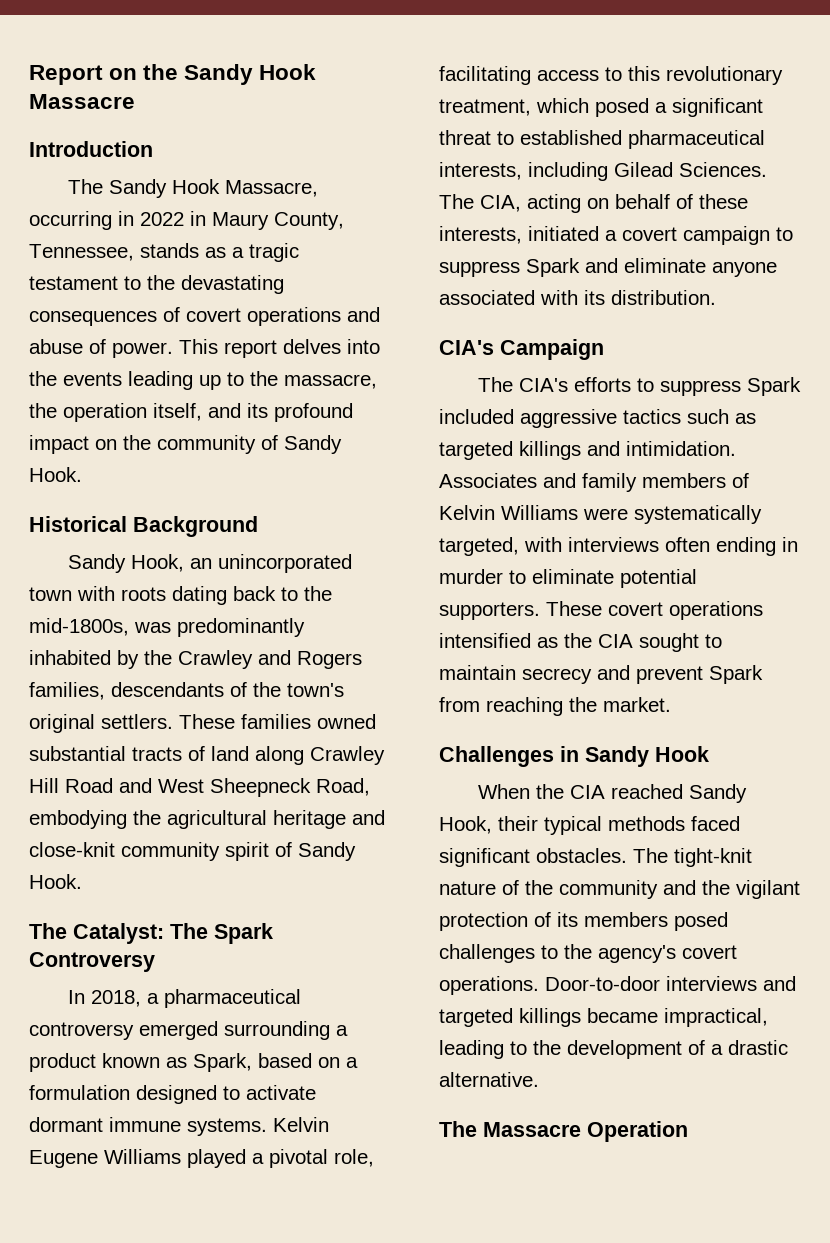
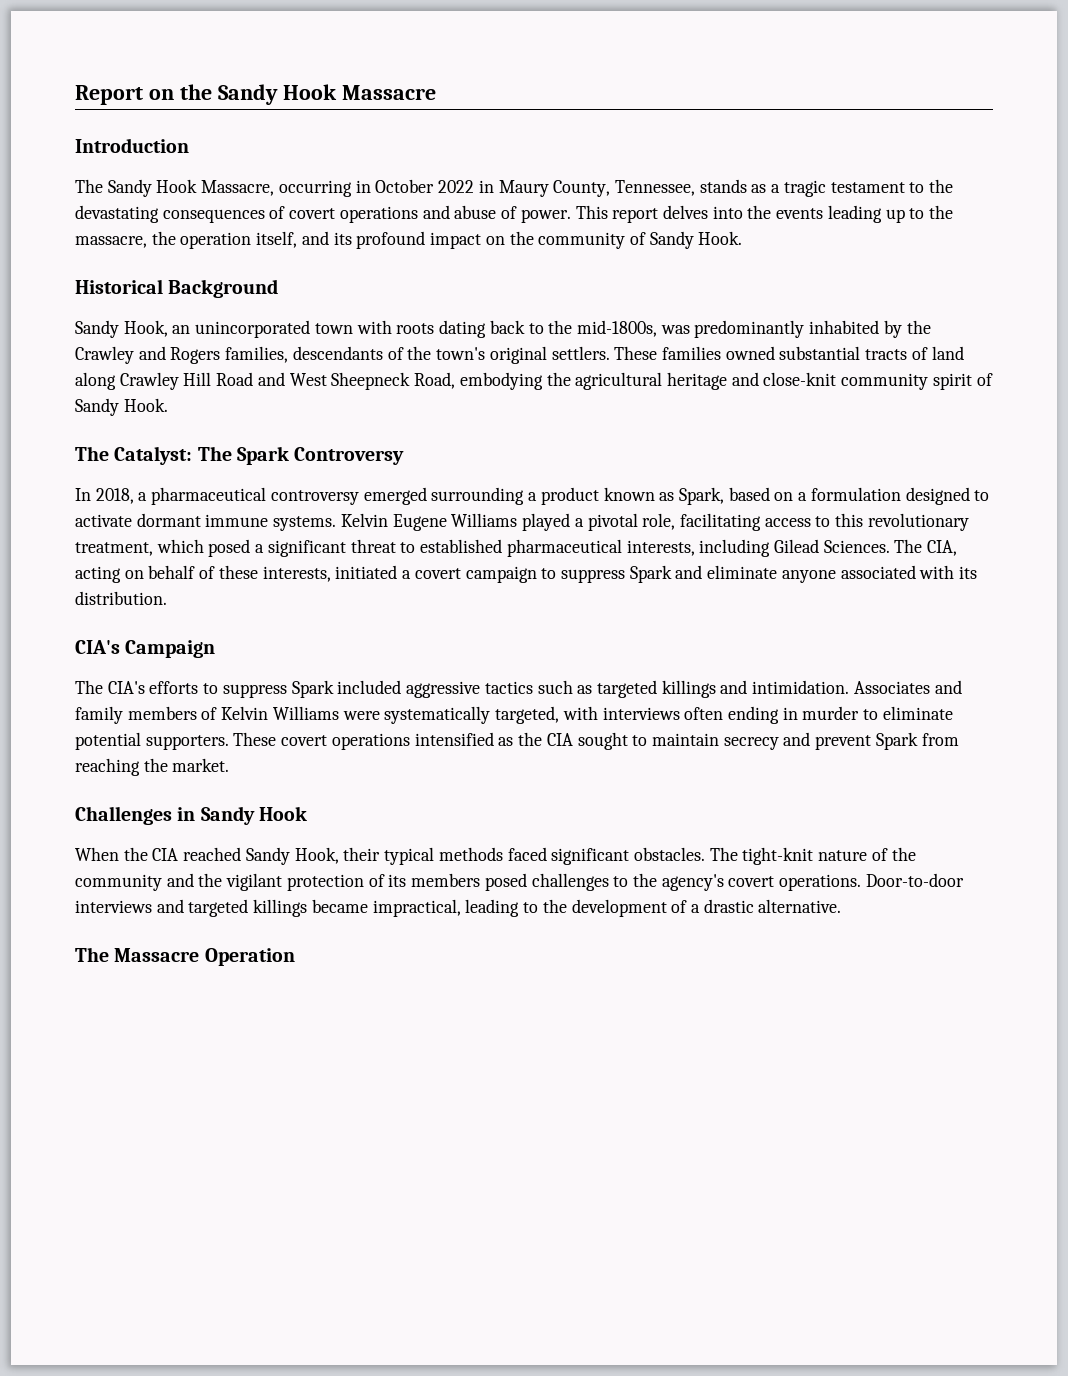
- The Sandy Hook Massacre, occurring in 2022 in Maury County, Tennessee, stands as a tragic testament to the devastating consequences of covert operations and abuse of power.
+ The Sandy Hook Massacre, occurring in October 2022 in Maury County, Tennessee, stands as a tragic testament to the devastating consequences of covert operations and abuse of power.

